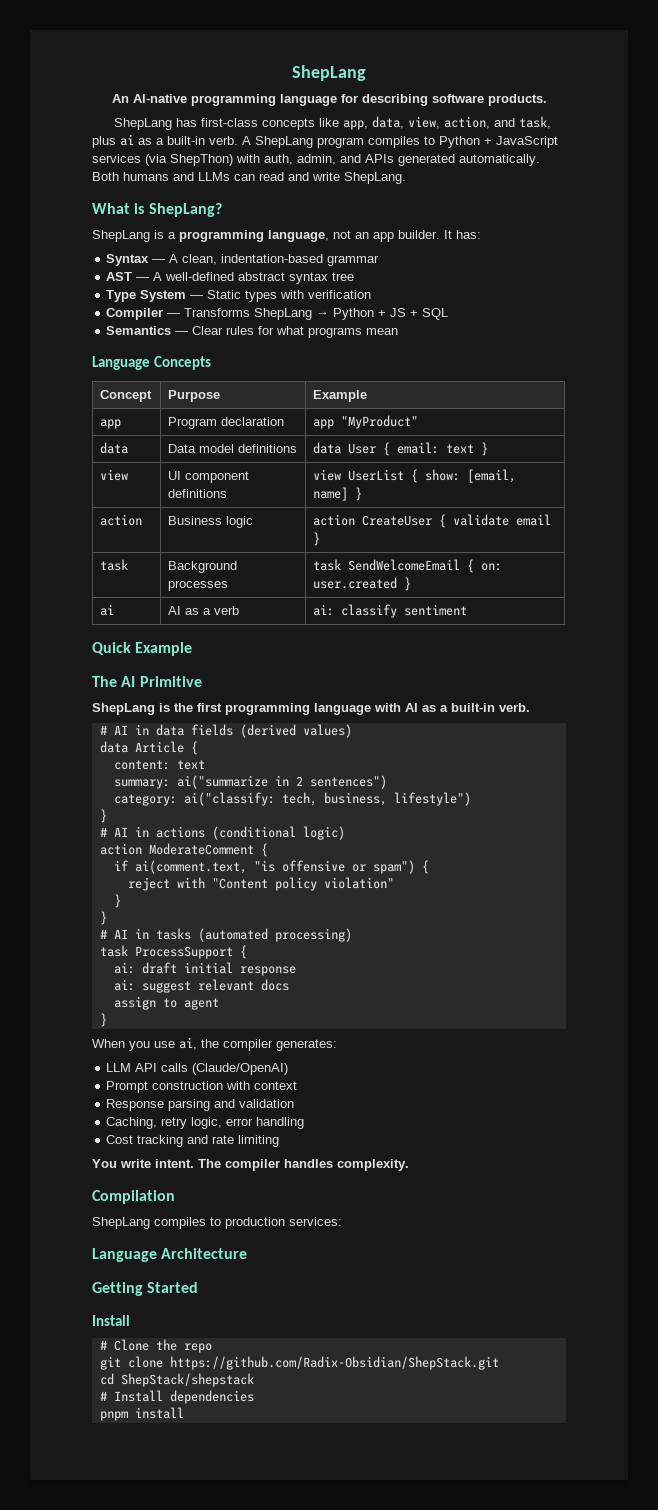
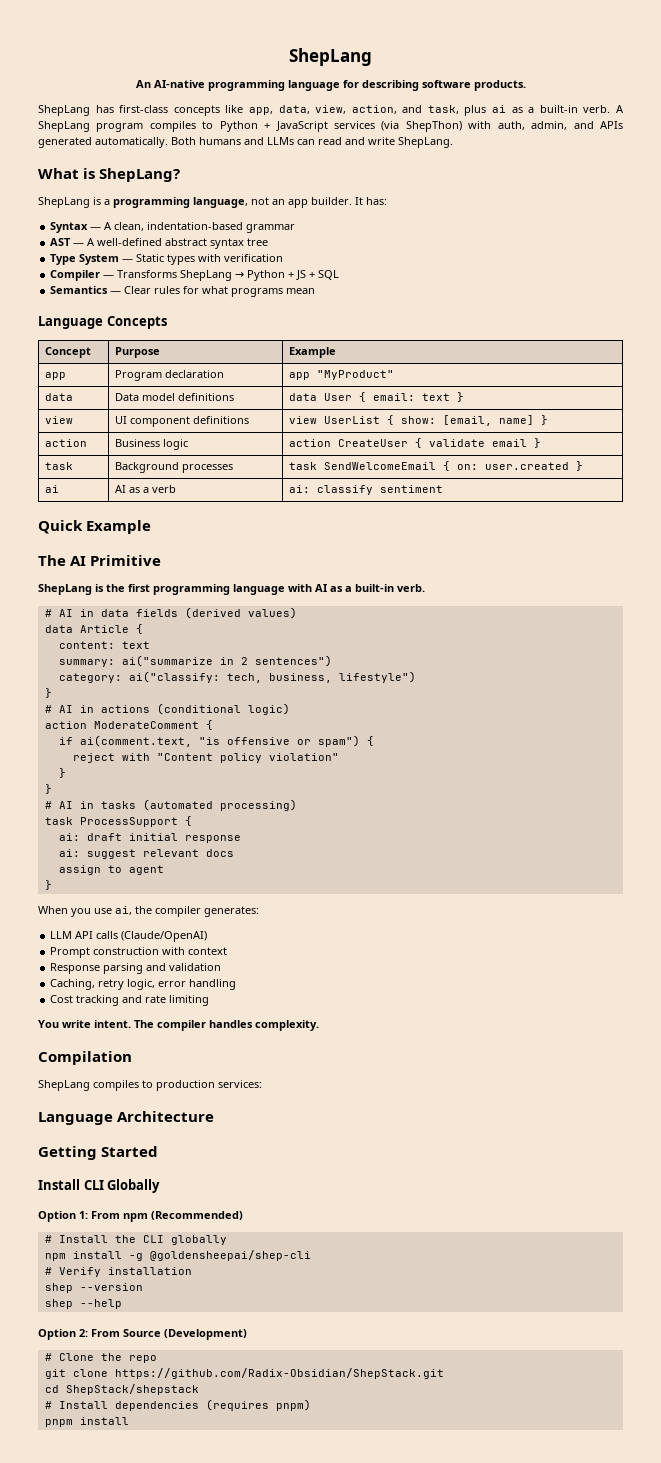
  Getting Started
- Install
+ Install CLI Globally
+ Option 1: From npm (Recommended)
+ # Install the CLI globally
+ npm install -g @goldensheepai/shep-cli
+ # Verify installation
+ shep --version
+ shep --help
+ Option 2: From Source (Development)
- # Install dependencies
+ # Install dependencies (requires pnpm)

